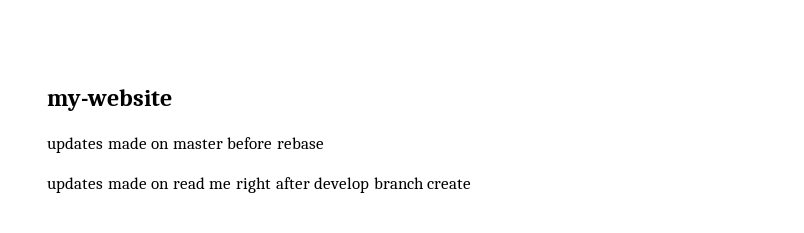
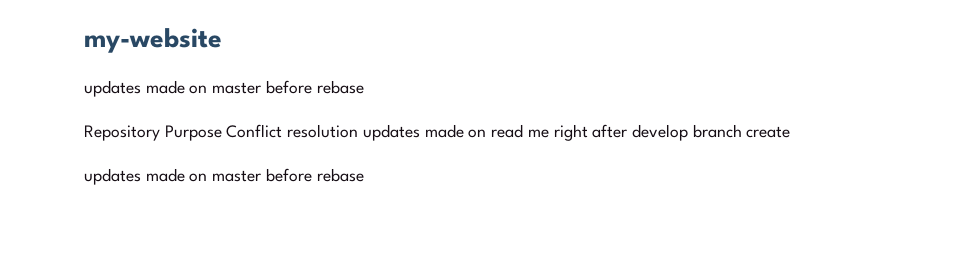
- updates made on read me right after develop branch create
+ Repository Purpose Conflict resolution updates made on read me right after develop branch create
+ updates made on master before rebase

